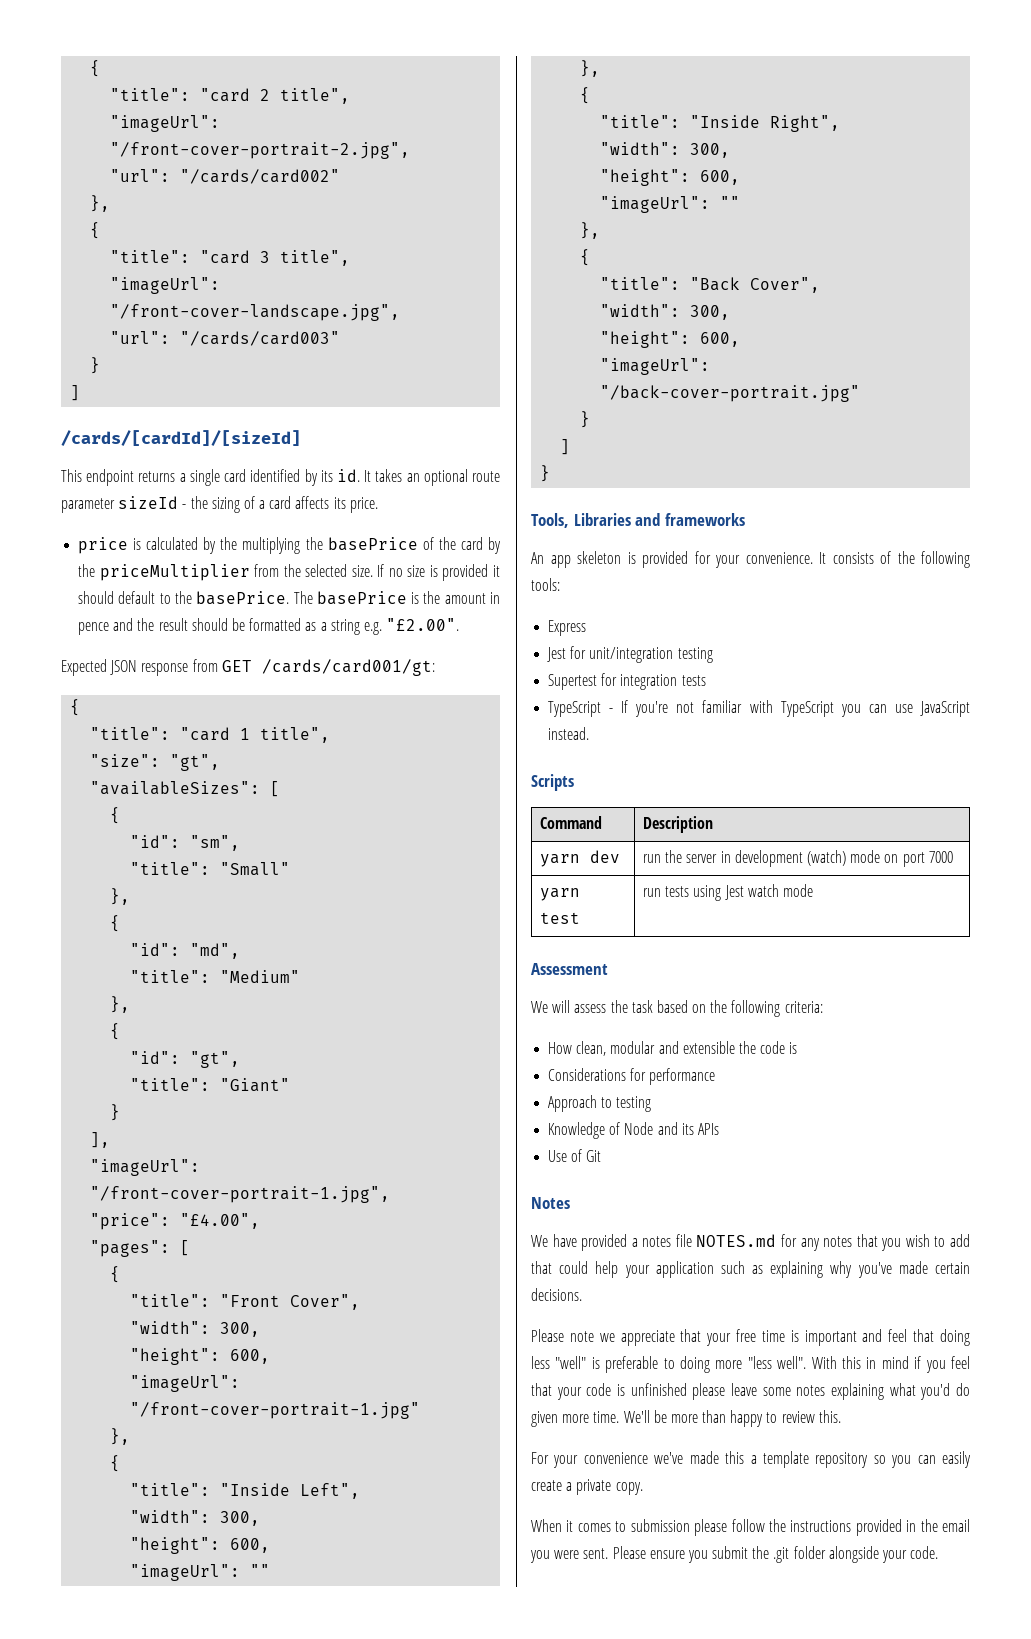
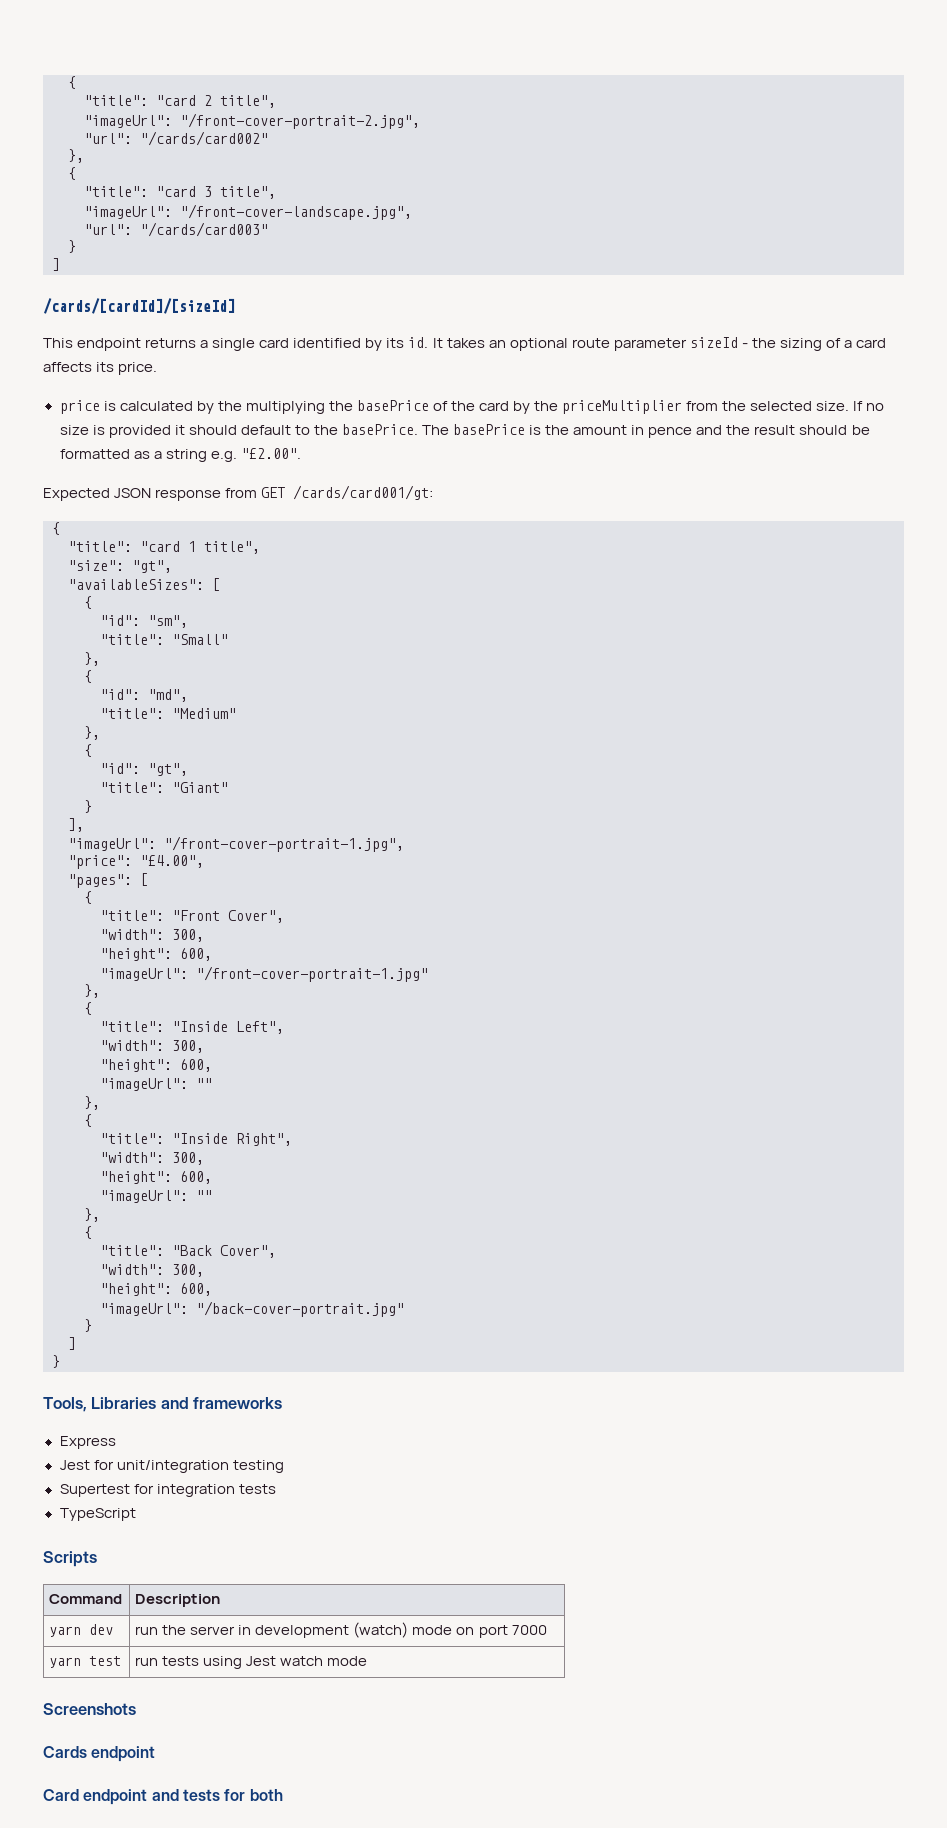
- An app skeleton is provided for your convenience. It consists of the following tools:
- TypeScript - If you're not familiar with TypeScript you can use JavaScript instead.
+ TypeScript
- Assessment
- We will assess the task based on the following criteria:
- How clean, modular and extensible the code is
- Considerations for performance
- Approach to testing
- Knowledge of Node and its APIs
- Use of Git
- Notes
- We have provided a notes file NOTES.md for any notes that you wish to add that could help your application such as explaining why you've made certain decisions.
- Please note we appreciate that your free time is important and feel that doing less "well" is preferable to doing more "less well". With this in mind if you feel that your code is unfinished please leave some notes explaining what you'd do given more time. We'll be more than happy to review this.
- For your convenience we've made this a template repository so you can easily create a private copy.
- When it comes to submission please follow the instructions provided in the email you were sent. Please ensure you submit the .git folder alongside your code.
+ Screenshots
+ Cards endpoint
+ Card endpoint and tests for both

